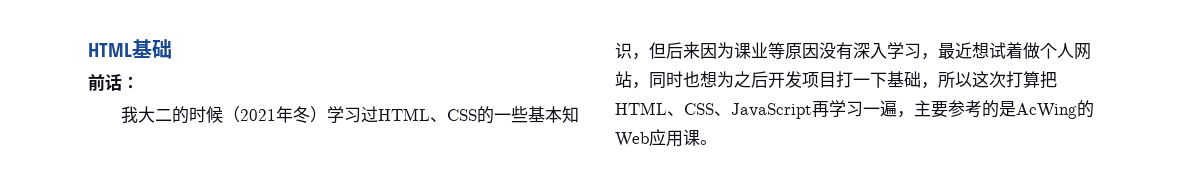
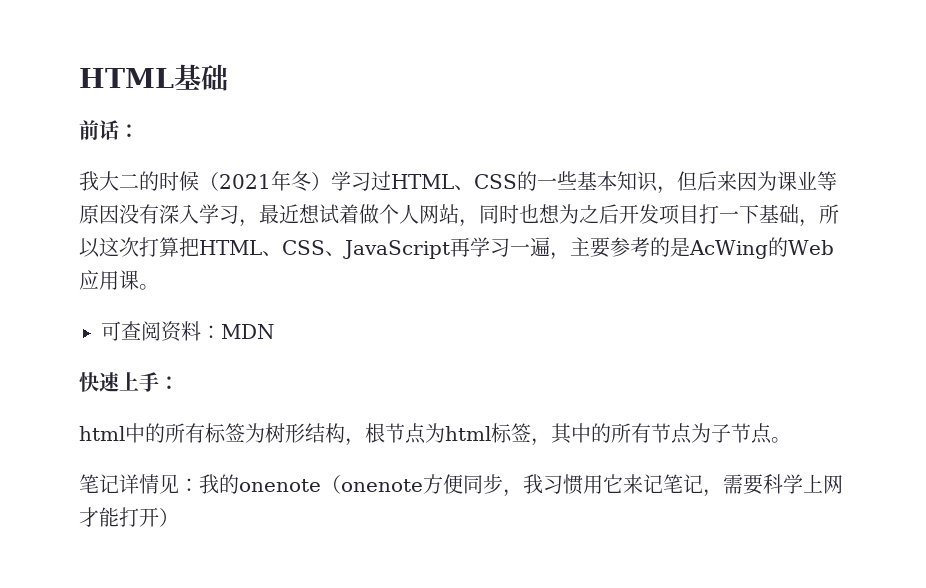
+ 可查阅资料：MDN
+ 快速上手：
+ html中的所有标签为树形结构，根节点为html标签，其中的所有节点为子节点。
+ 笔记详情见：我的onenote（onenote方便同步，我习惯用它来记笔记，需要科学上网才能打开）

